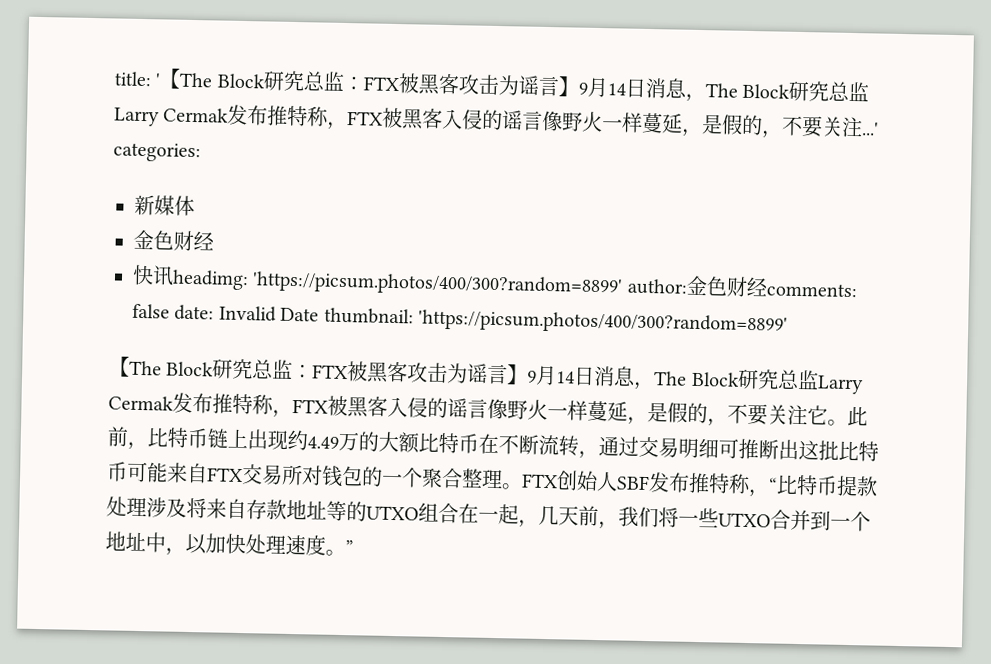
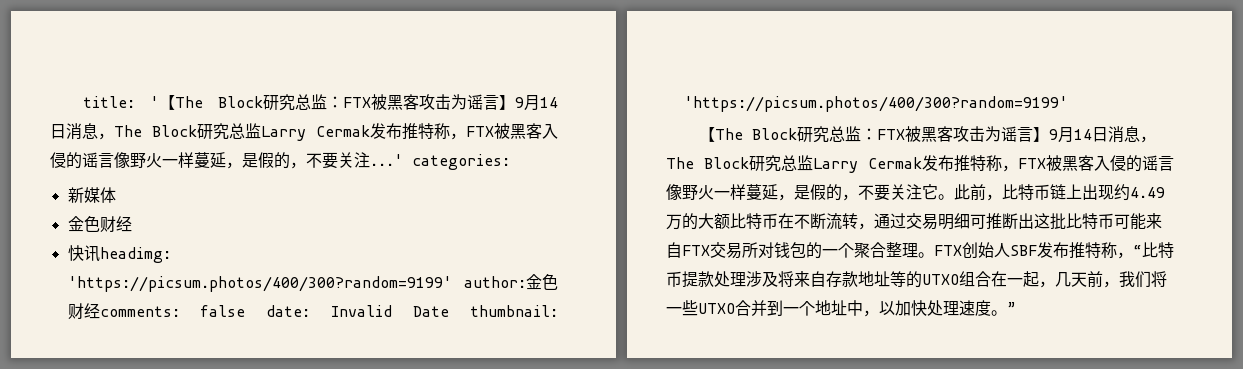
- 快讯headimg: 'https://picsum.photos/400/300?random=8899' author:金色财经comments: false date: Invalid Date thumbnail: 'https://picsum.photos/400/300?random=8899'
+ 快讯headimg: 'https://picsum.photos/400/300?random=9199' author:金色财经comments: false date: Invalid Date thumbnail: 'https://picsum.photos/400/300?random=9199'

